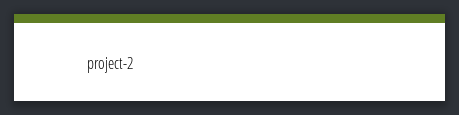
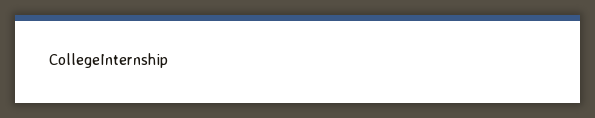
- project-2
+ CollegeInternship

